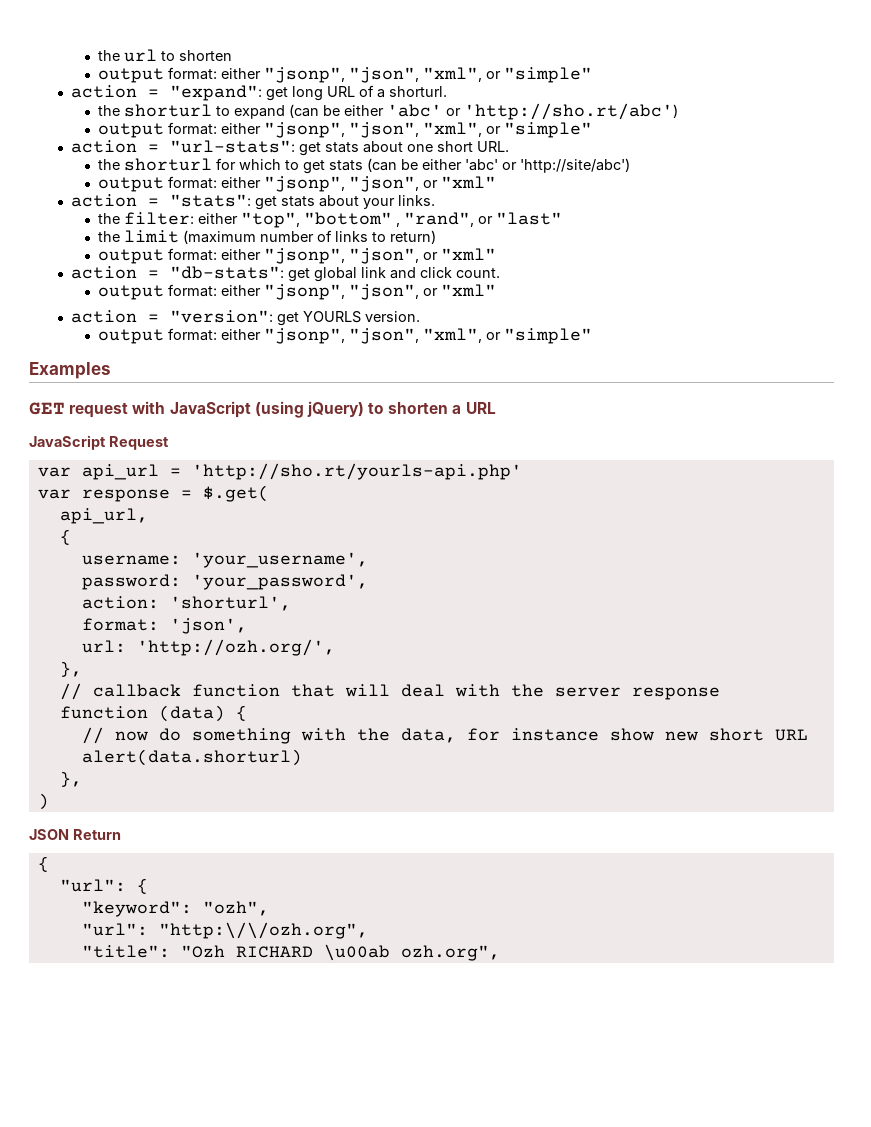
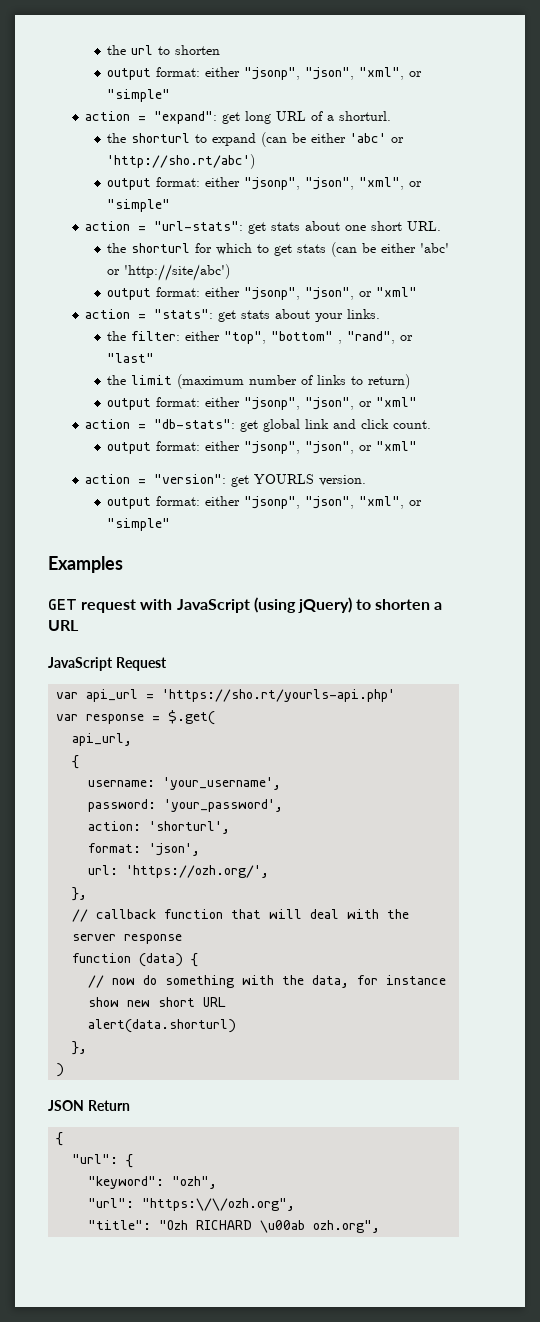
- var api_url = 'http://sho.rt/yourls-api.php'
+ var api_url = 'https://sho.rt/yourls-api.php'
- url: 'http://ozh.org/',
+ url: 'https://ozh.org/',
- "url": "http:\/\/ozh.org",
+ "url": "https:\/\/ozh.org",

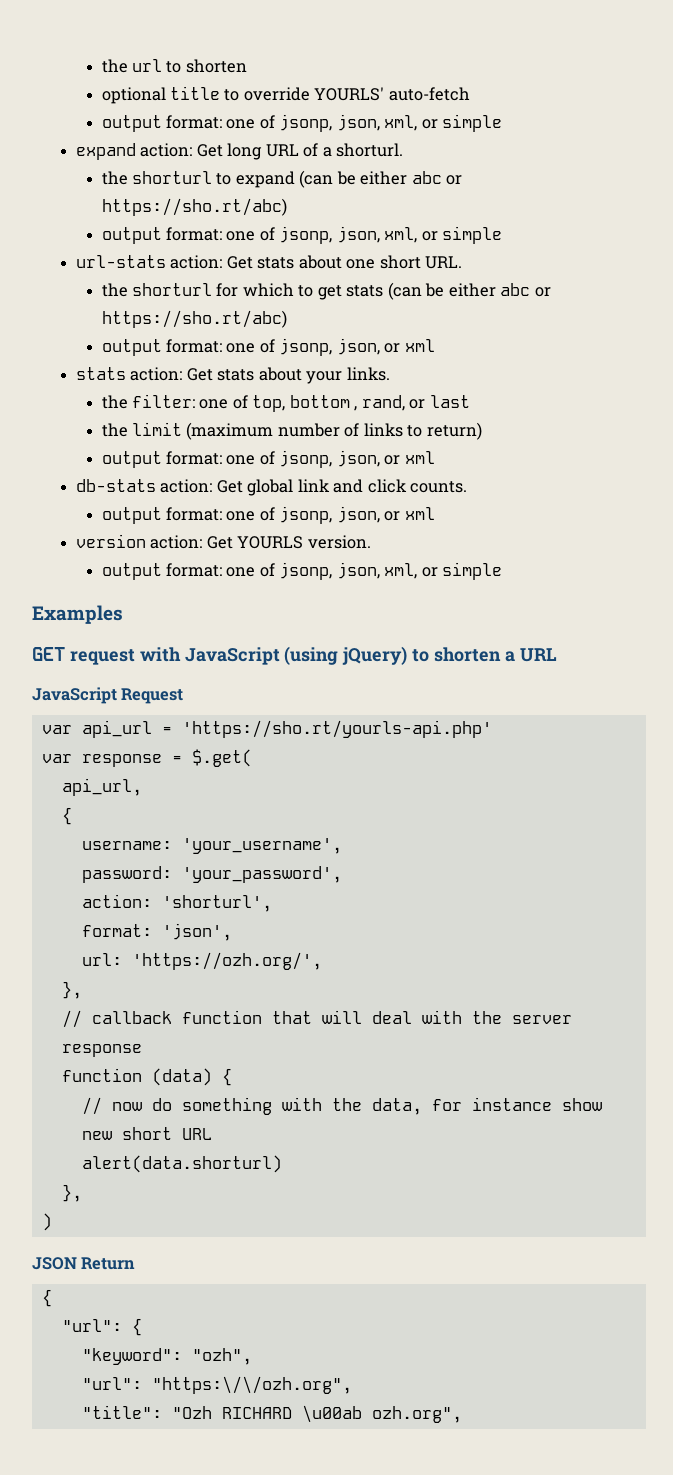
  the url to shorten
- output format: either "jsonp", "json", "xml", or "simple"
- action = "expand": get long URL of a shorturl.
+ optional title to override YOURLS' auto-fetch
+ output format: one of jsonp, json, xml, or simple
+ expand action: Get long URL of a shorturl.
- the shorturl to expand (can be either 'abc' or 'http://sho.rt/abc')
- output format: either "jsonp", "json", "xml", or "simple"
- action = "url-stats": get stats about one short URL.
+ the shorturl to expand (can be either abc or https://sho.rt/abc)
+ output format: one of jsonp, json, xml, or simple
+ url-stats action: Get stats about one short URL.
- the shorturl for which to get stats (can be either 'abc' or 'http://site/abc')
- output format: either "jsonp", "json", or "xml"
- action = "stats": get stats about your links.
+ the shorturl for which to get stats (can be either abc or https://sho.rt/abc)
+ output format: one of jsonp, json, or xml
+ stats action: Get stats about your links.
- the filter: either "top", "bottom" , "rand", or "last"
+ the filter: one of top, bottom , rand, or last
  the limit (maximum number of links to return)
- output format: either "jsonp", "json", or "xml"
- action = "db-stats": get global link and click count.
- output format: either "jsonp", "json", or "xml"
- action = "version": get YOURLS version.
- output format: either "jsonp", "json", "xml", or "simple"
+ output format: one of jsonp, json, or xml
+ db-stats action: Get global link and click counts.
+ output format: one of jsonp, json, or xml
+ version action: Get YOURLS version.
+ output format: one of jsonp, json, xml, or simple

